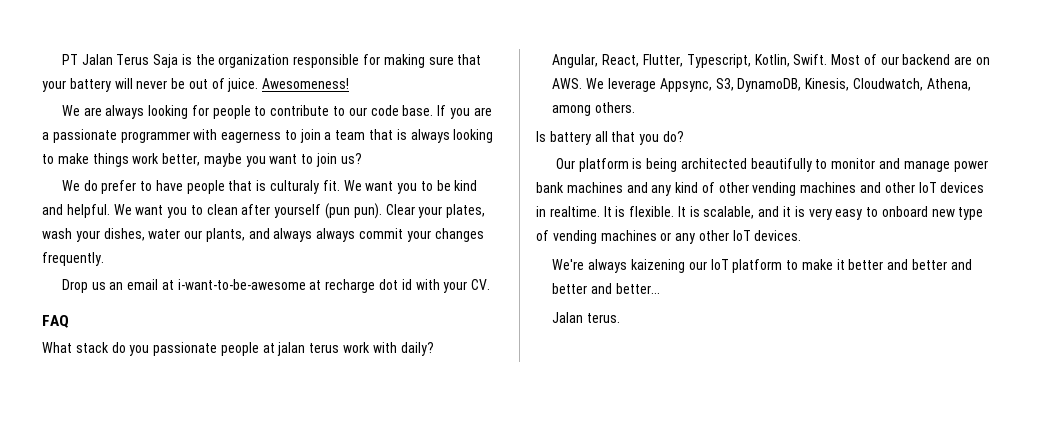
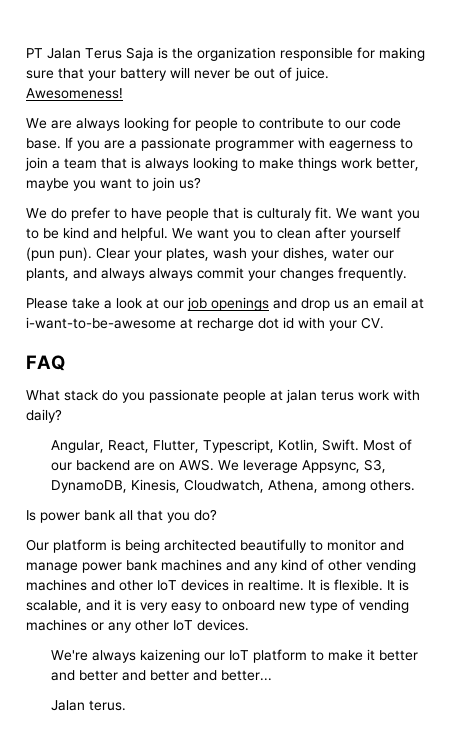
- Drop us an email at i-want-to-be-awesome at recharge dot id with your CV.
+ Please take a look at our job openings and drop us an email at i-want-to-be-awesome at recharge dot id with your CV.
- Is battery all that you do?
+ Is power bank all that you do?

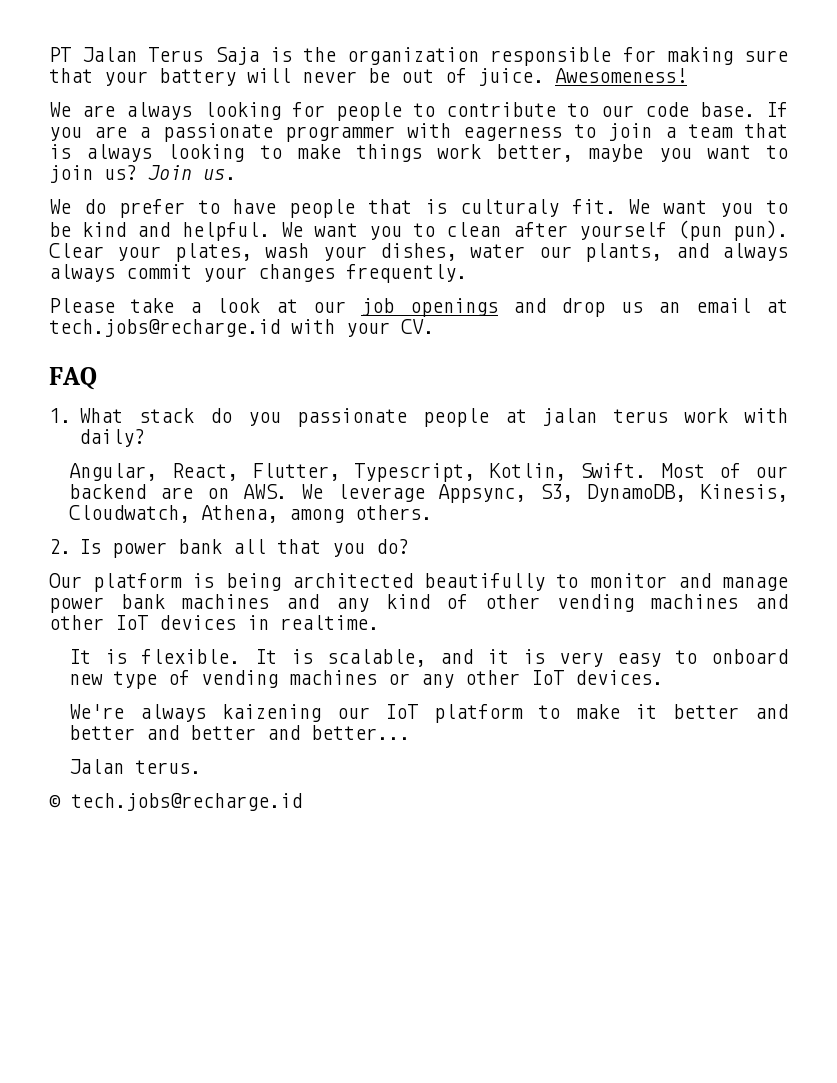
+ Join us.
- Please take a look at our job openings and drop us an email at i-want-to-be-awesome at recharge dot id with your CV.
+ Please take a look at our job openings and drop us an email at tech.jobs@recharge.id with your CV.
- What stack do you passionate people at jalan terus work with daily?
+ 1. What stack do you passionate people at jalan terus work with daily?
- Is power bank all that you do?
+ 2. Is power bank all that you do?
- Our platform is being architected beautifully to monitor and manage power bank machines and any kind of other vending machines and other IoT devices in realtime. It is flexible.
+ Our platform is being architected beautifully to monitor and manage power bank machines and any kind of other vending machines and other IoT devices in realtime.
+ It is flexible.
+ © tech.jobs@recharge.id

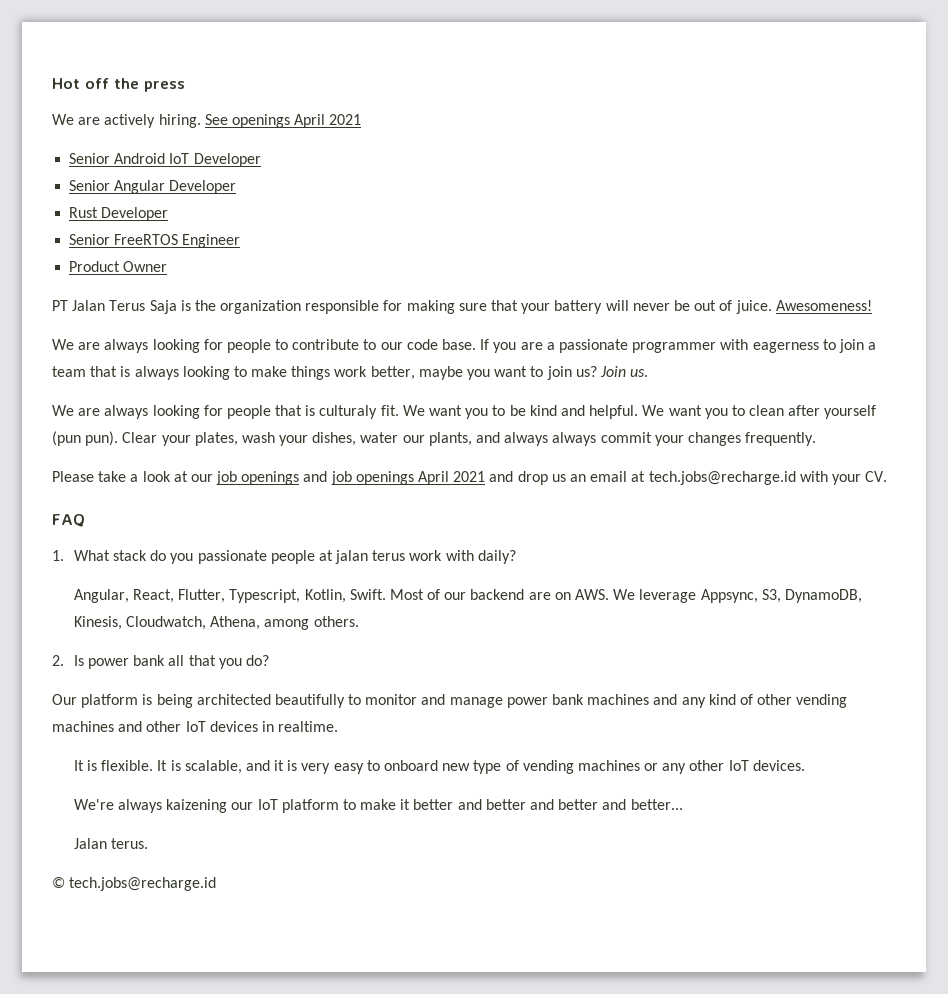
+ Hot off the press
+ We are actively hiring. See openings April 2021
+ Senior Android IoT Developer
+ Senior Angular Developer
+ Rust Developer
+ Senior FreeRTOS Engineer
+ Product Owner
- We do prefer to have people that is culturaly fit.
+ We are always looking for people that is culturaly fit.
- Please take a look at our job openings and drop us an email at tech.jobs@recharge.id with your CV.
+ Please take a look at our job openings and job openings April 2021 and drop us an email at tech.jobs@recharge.id with your CV.

